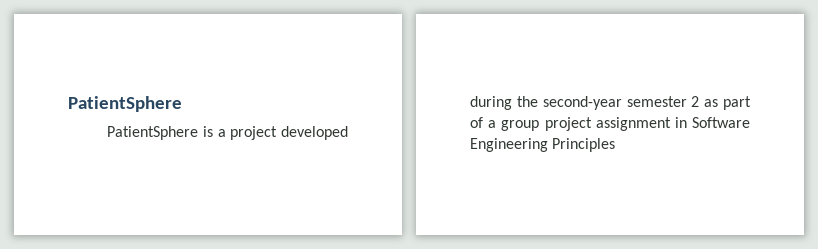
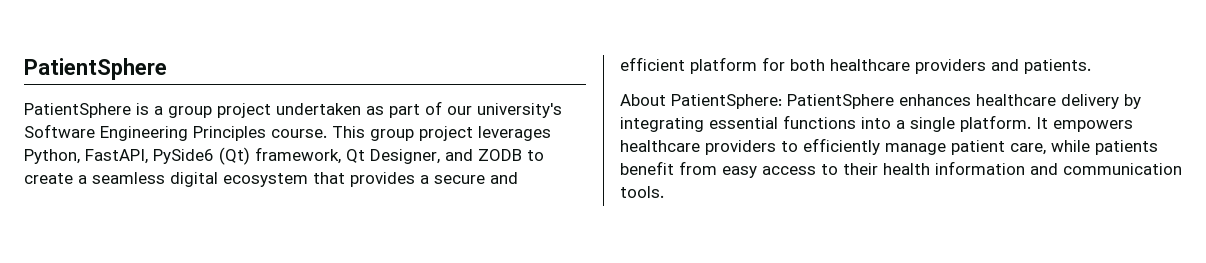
- PatientSphere is a project developed during the second-year semester 2 as part of a group project assignment in Software Engineering Principles
+ PatientSphere is a group project undertaken as part of our university's Software Engineering Principles course. This group project leverages Python, FastAPI, PySide6 (Qt) framework, Qt Designer, and ZODB to create a seamless digital ecosystem that provides a secure and efficient platform for both healthcare providers and patients.
+ About PatientSphere: PatientSphere enhances healthcare delivery by integrating essential functions into a single platform. It empowers healthcare providers to efficiently manage patient care, while patients benefit from easy access to their health information and communication tools.

